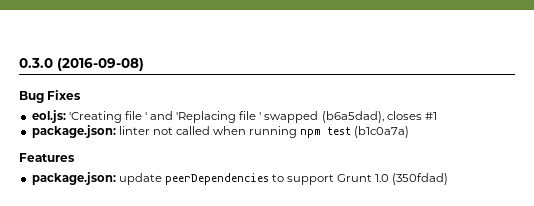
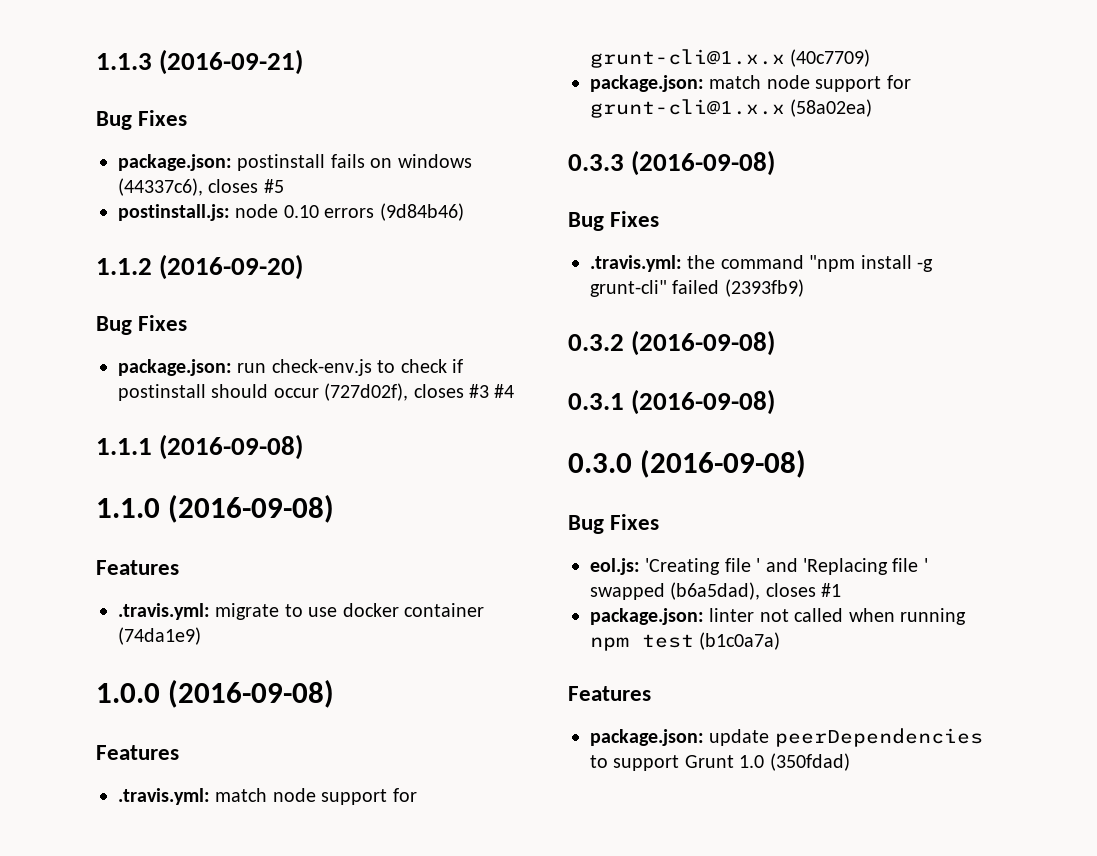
+ 1.1.3 (2016-09-21)
+ Bug Fixes
+ package.json: postinstall fails on windows (44337c6), closes #5
+ postinstall.js: node 0.10 errors (9d84b46)
+ 1.1.2 (2016-09-20)
+ Bug Fixes
+ package.json: run check-env.js to check if postinstall should occur (727d02f), closes #3 #4
+ 1.1.1 (2016-09-08)
+ 1.1.0 (2016-09-08)
+ Features
+ .travis.yml: migrate to use docker container (74da1e9)
+ 1.0.0 (2016-09-08)
+ Features
+ .travis.yml: match node support for grunt-cli@1.x.x (40c7709)
+ package.json: match node support for grunt-cli@1.x.x (58a02ea)
+ 0.3.3 (2016-09-08)
+ Bug Fixes
+ .travis.yml: the command "npm install -g grunt-cli" failed (2393fb9)
+ 0.3.2 (2016-09-08)
+ 0.3.1 (2016-09-08)

